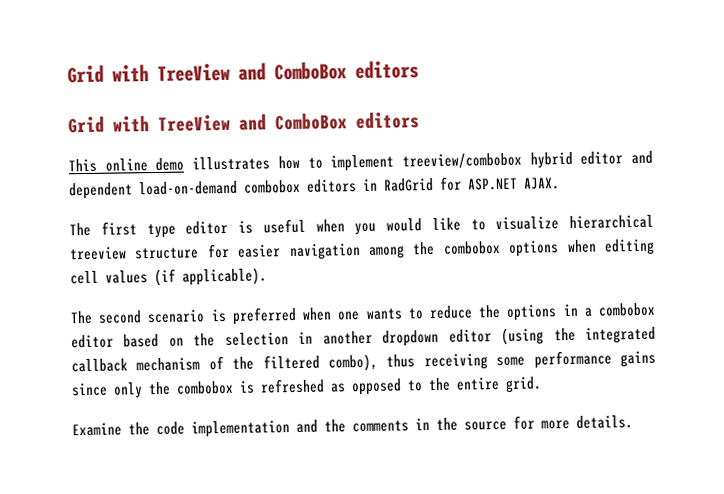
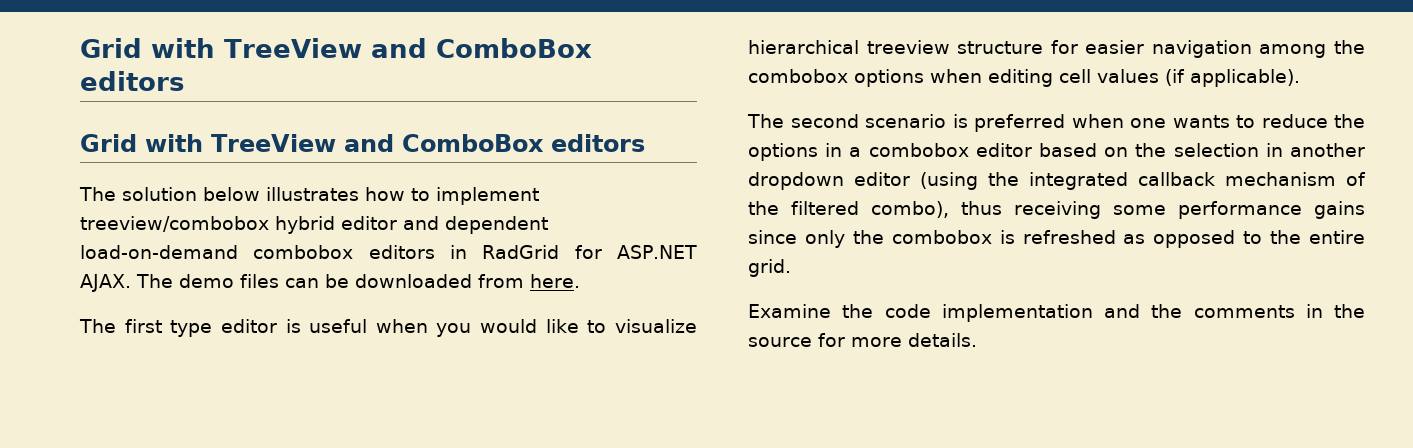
- This online demo illustrates how to implement treeview/combobox hybrid editor and dependent load-on-demand combobox editors in RadGrid for ASP.NET AJAX.
+ The solution below illustrates how to implement treeview/combobox hybrid editor and dependent load-on-demand combobox editors in RadGrid for ASP.NET AJAX. The demo files can be downloaded from here.

